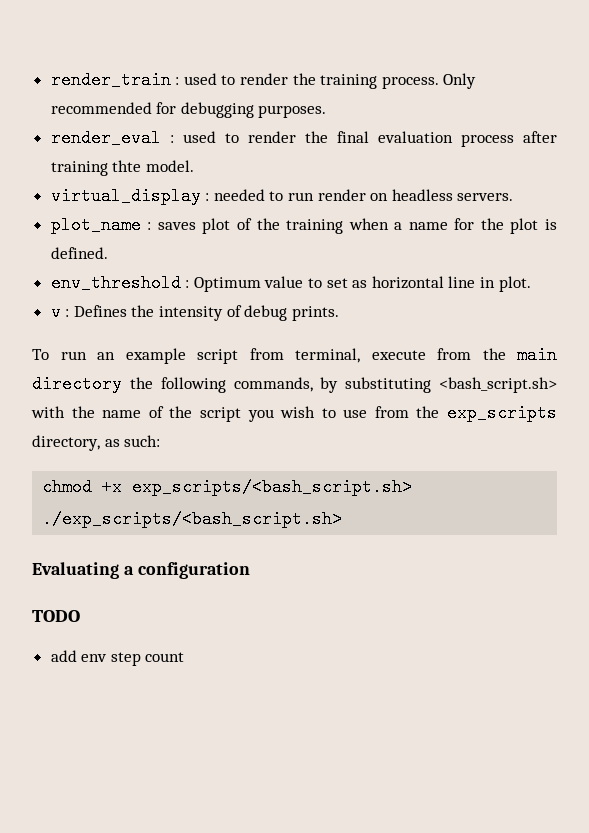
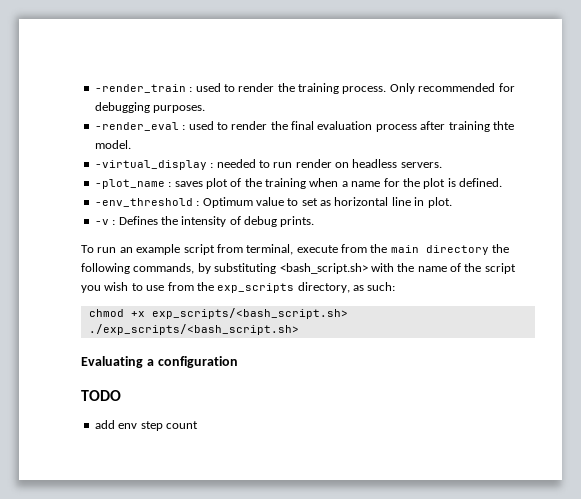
- render_train : used to render the training process.
+ -render_train : used to render the training process.
- render_eval : used to render the final evaluation process after training thte model.
+ -render_eval : used to render the final evaluation process after training thte model.
- virtual_display : needed to run render on headless servers.
+ -virtual_display : needed to run render on headless servers.
- plot_name : saves plot of the training when a name for the plot is defined.
+ -plot_name : saves plot of the training when a name for the plot is defined.
- env_threshold : Optimum value to set as horizontal line in plot.
+ -env_threshold : Optimum value to set as horizontal line in plot.
- v : Defines the intensity of debug prints.
+ -v : Defines the intensity of debug prints.

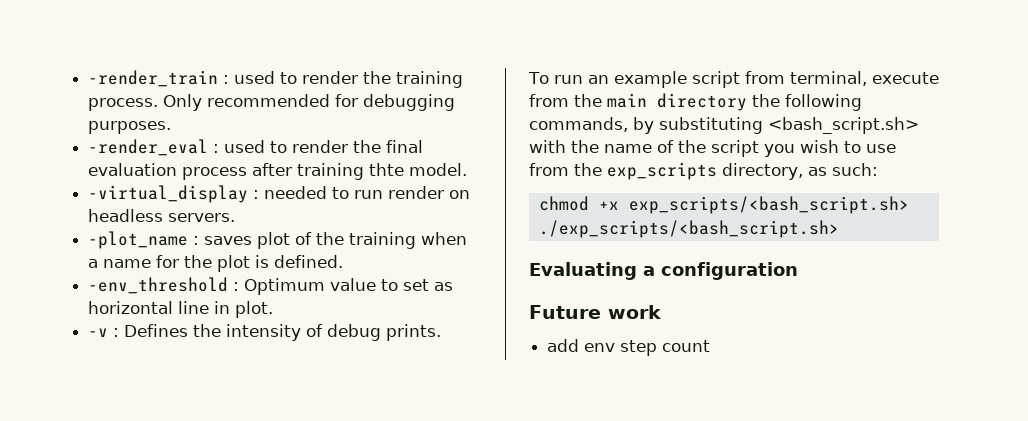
- TODO
+ Future work

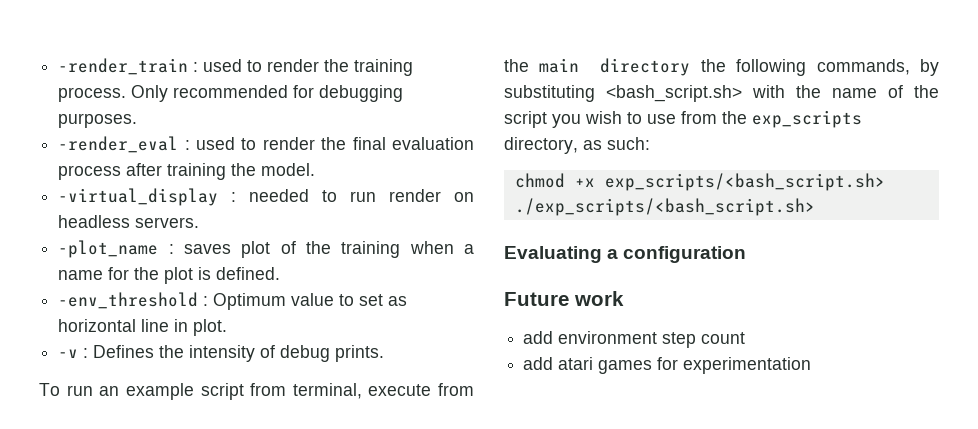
- -render_eval : used to render the final evaluation process after training thte model.
+ -render_eval : used to render the final evaluation process after training the model.
- add env step count
+ add environment step count
+ add atari games for experimentation

